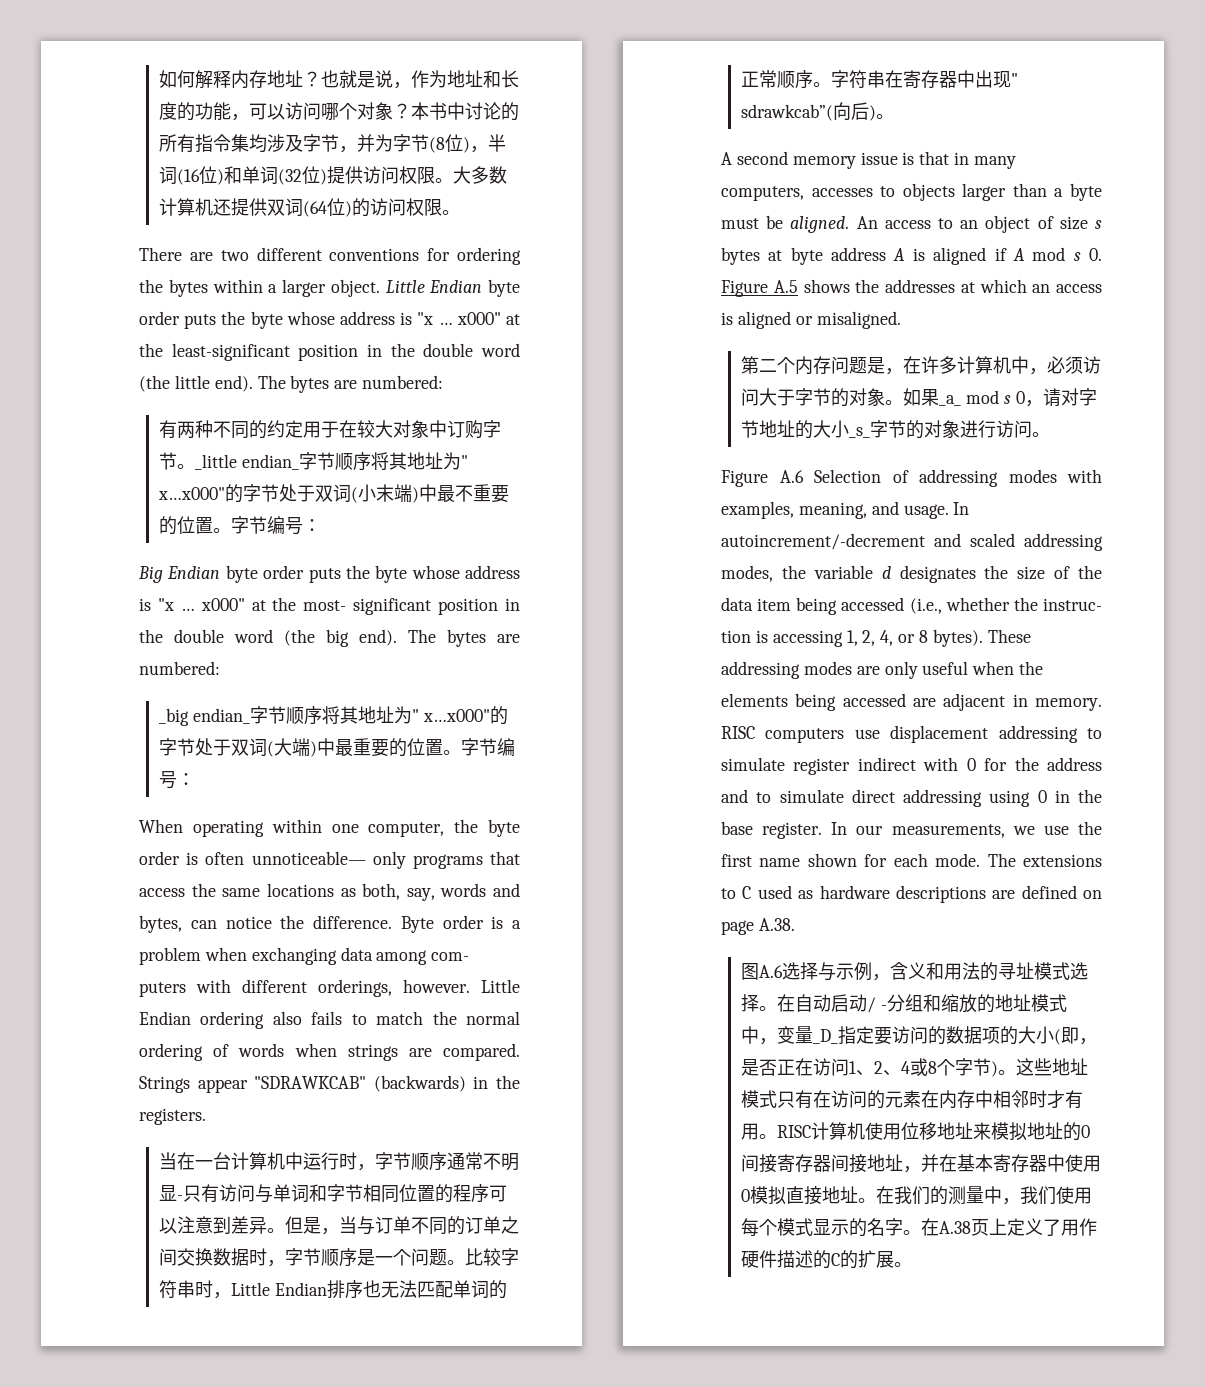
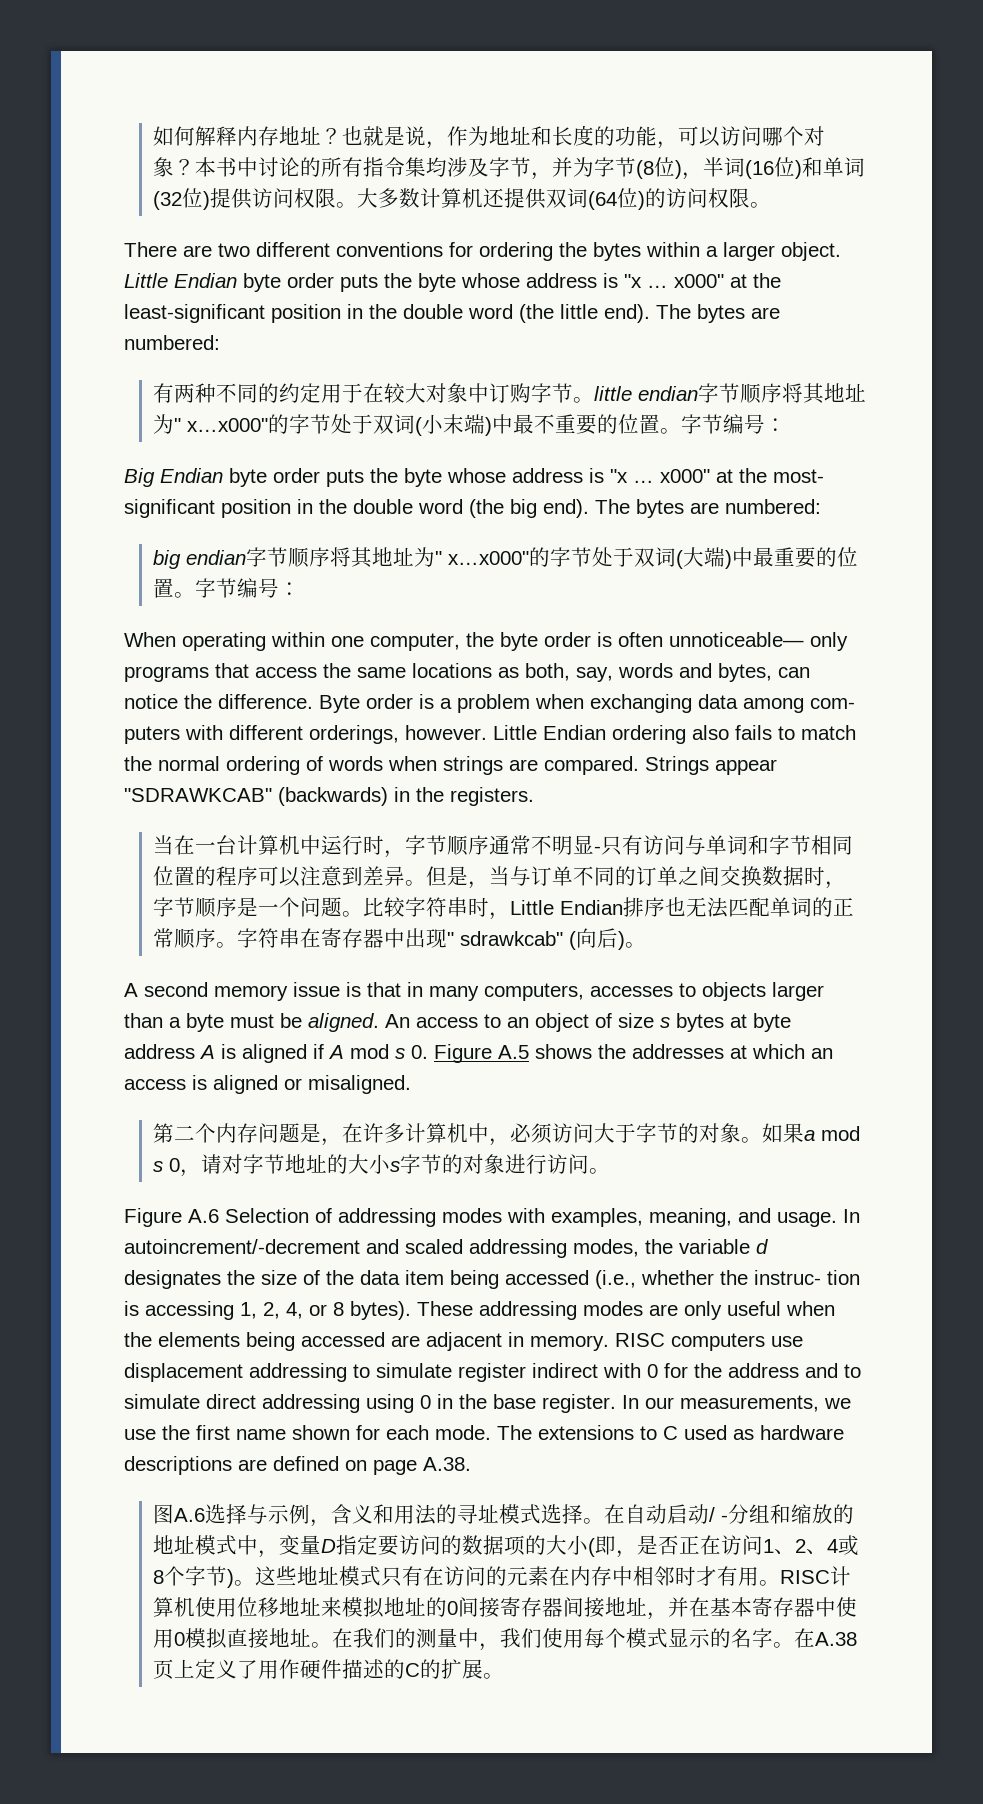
- 有两种不同的约定用于在较大对象中订购字节。_little endian_字节顺序将其地址为" x…x000"的字节处于双词(小末端)中最不重要的位置。
+ 有两种不同的约定用于在较大对象中订购字节。little endian字节顺序将其地址为" x…x000"的字节处于双词(小末端)中最不重要的位置。
- _big endian_字节顺序将其地址为" x…x000"的字节处于双词(大端)中最重要的位置。
+ big endian字节顺序将其地址为" x…x000"的字节处于双词(大端)中最重要的位置。
- 字符串在寄存器中出现" sdrawkcab”(向后)。
+ 字符串在寄存器中出现" sdrawkcab" (向后)。
- 如果_a_ mod s 0，请对字节地址的大小_s_字节的对象进行访问。
+ 如果a mod s 0，请对字节地址的大小s字节的对象进行访问。
- 在自动启动/ -分组和缩放的地址模式中，变量_D_指定要访问的数据项的大小(即，是否正在访问1、2、4或8个字节)。
+ 在自动启动/ -分组和缩放的地址模式中，变量D指定要访问的数据项的大小(即，是否正在访问1、2、4或8个字节)。

